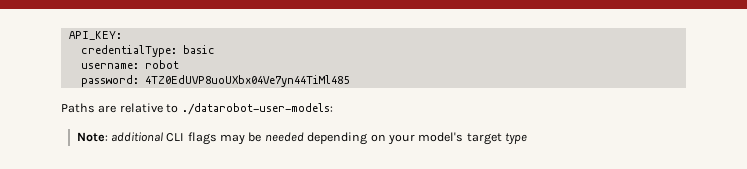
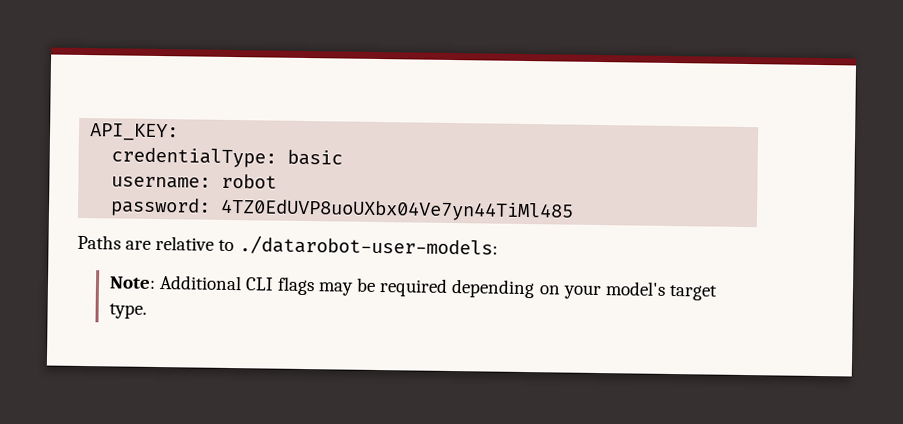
- Note: additional CLI flags may be needed depending on your model's target type
+ Note: Additional CLI flags may be required depending on your model's target type.

